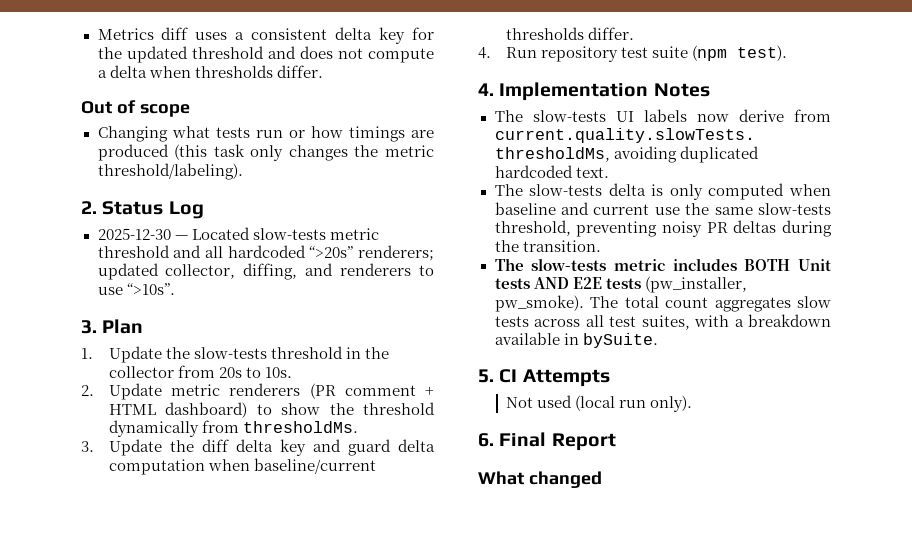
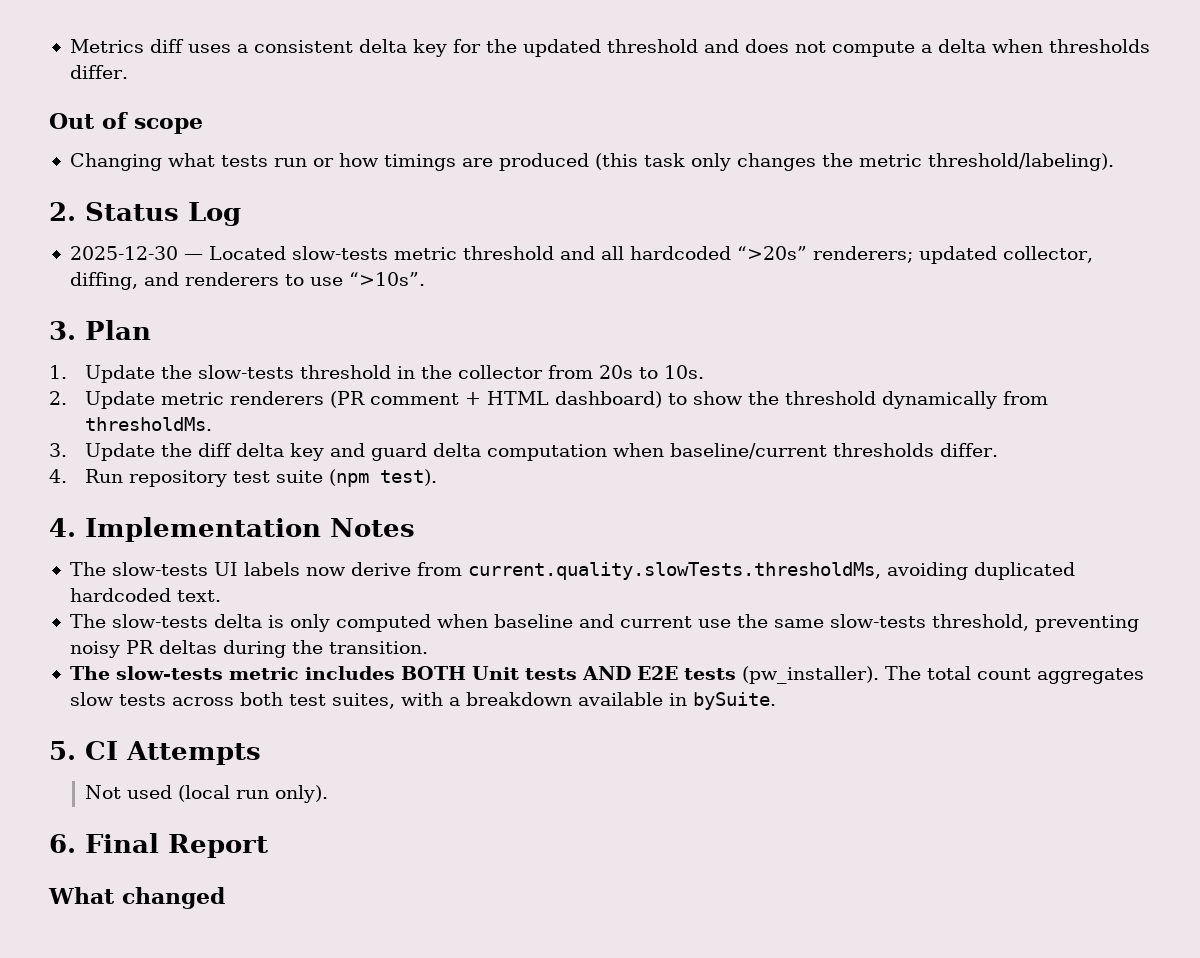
- The slow-tests metric includes BOTH Unit tests AND E2E tests (pw_installer, pw_smoke).
+ The slow-tests metric includes BOTH Unit tests AND E2E tests (pw_installer).
- The total count aggregates slow tests across all test suites, with a breakdown available in bySuite.
+ The total count aggregates slow tests across both test suites, with a breakdown available in bySuite.

